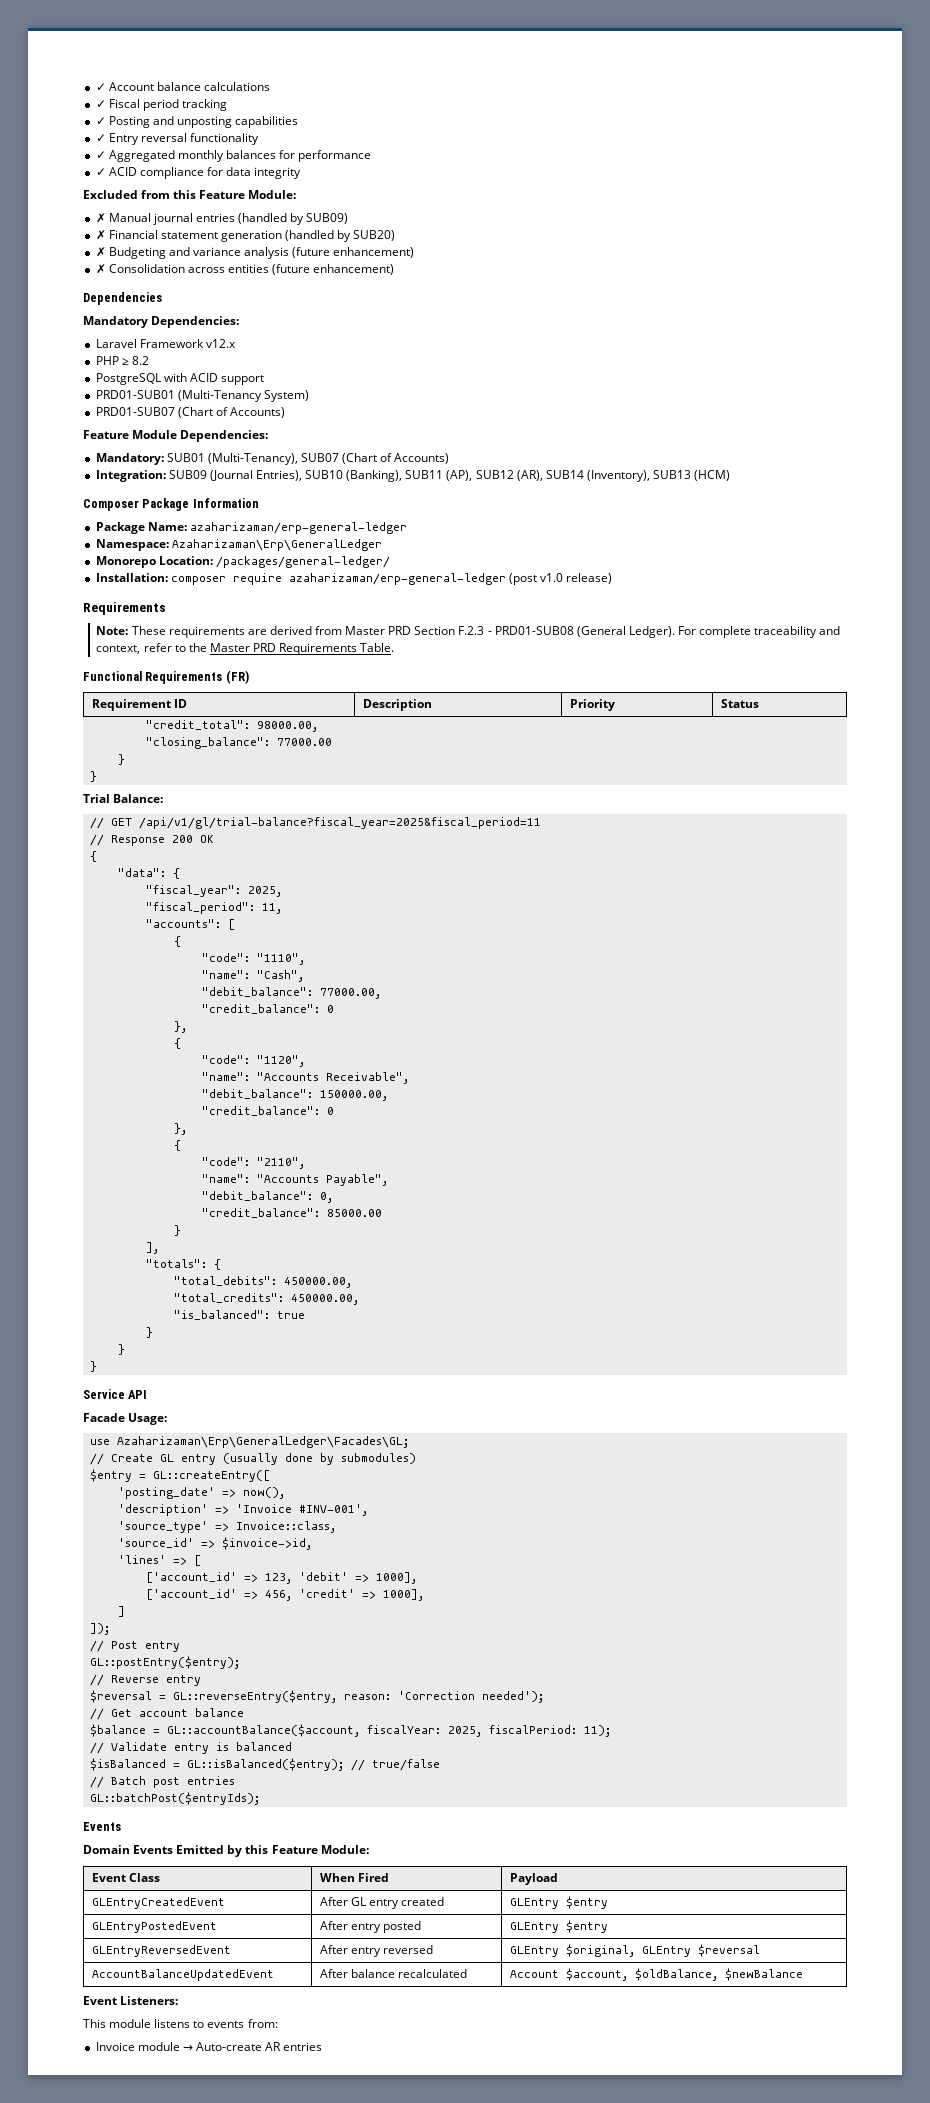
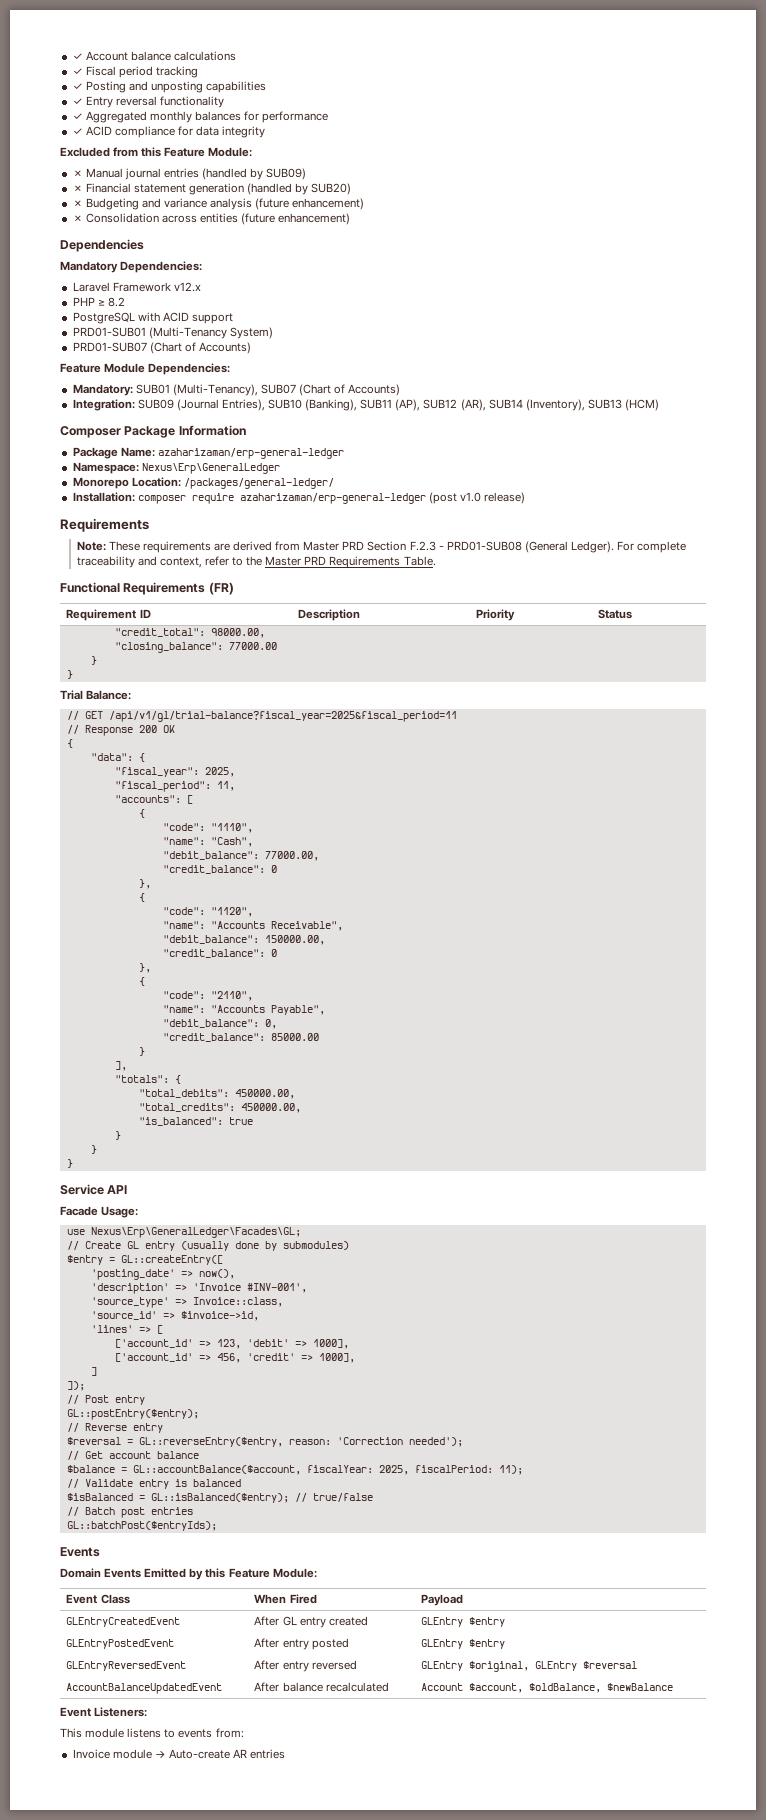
- Namespace: Azaharizaman\Erp\GeneralLedger
+ Namespace: Nexus\Erp\GeneralLedger
- use Azaharizaman\Erp\GeneralLedger\Facades\GL;
+ use Nexus\Erp\GeneralLedger\Facades\GL;

